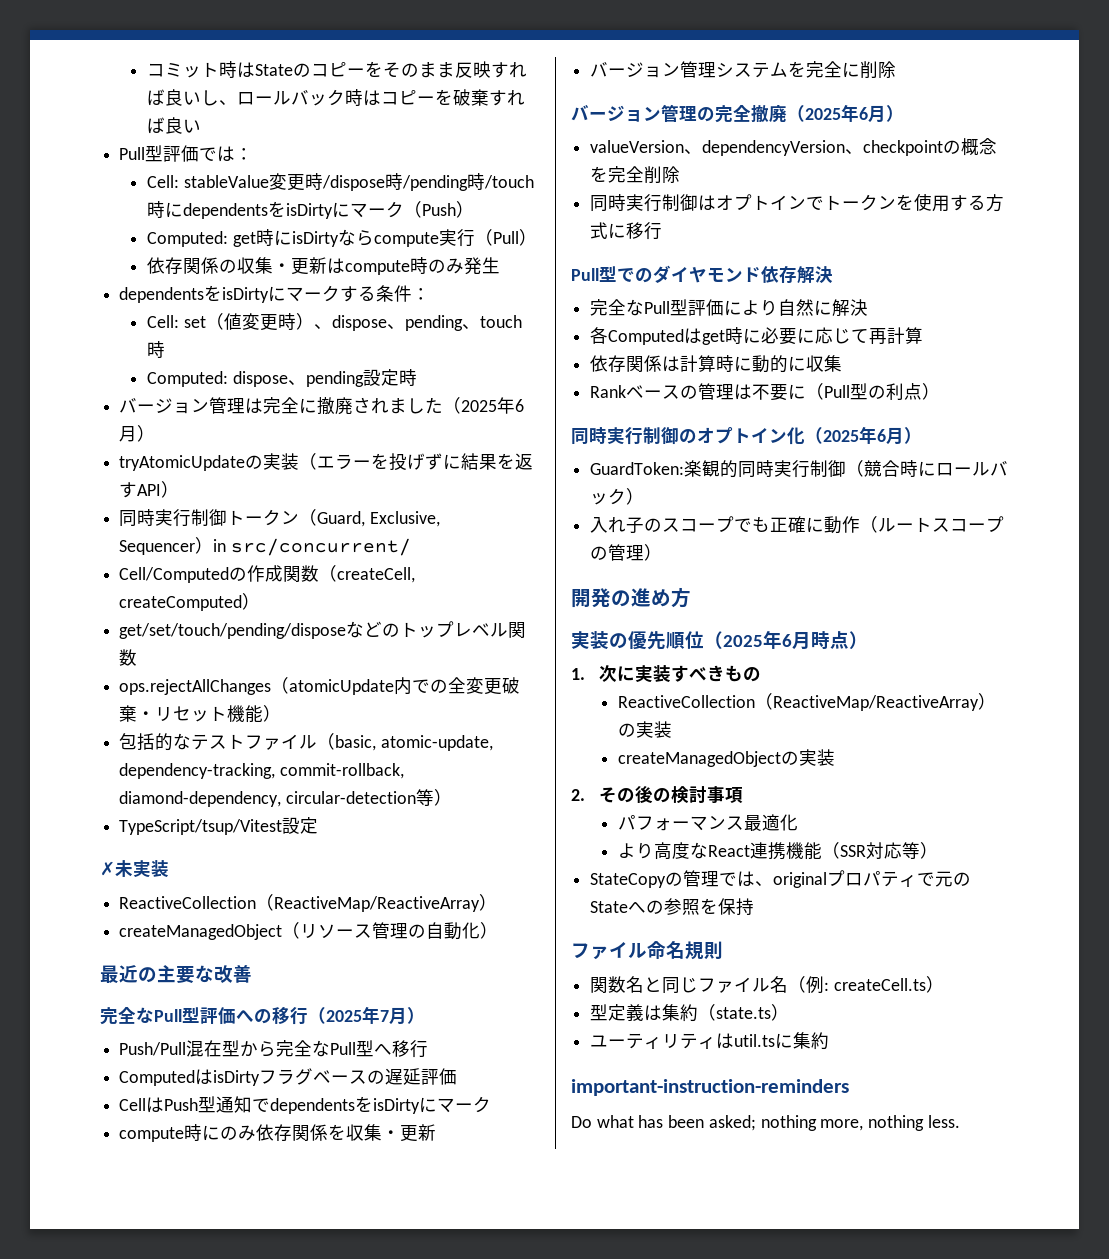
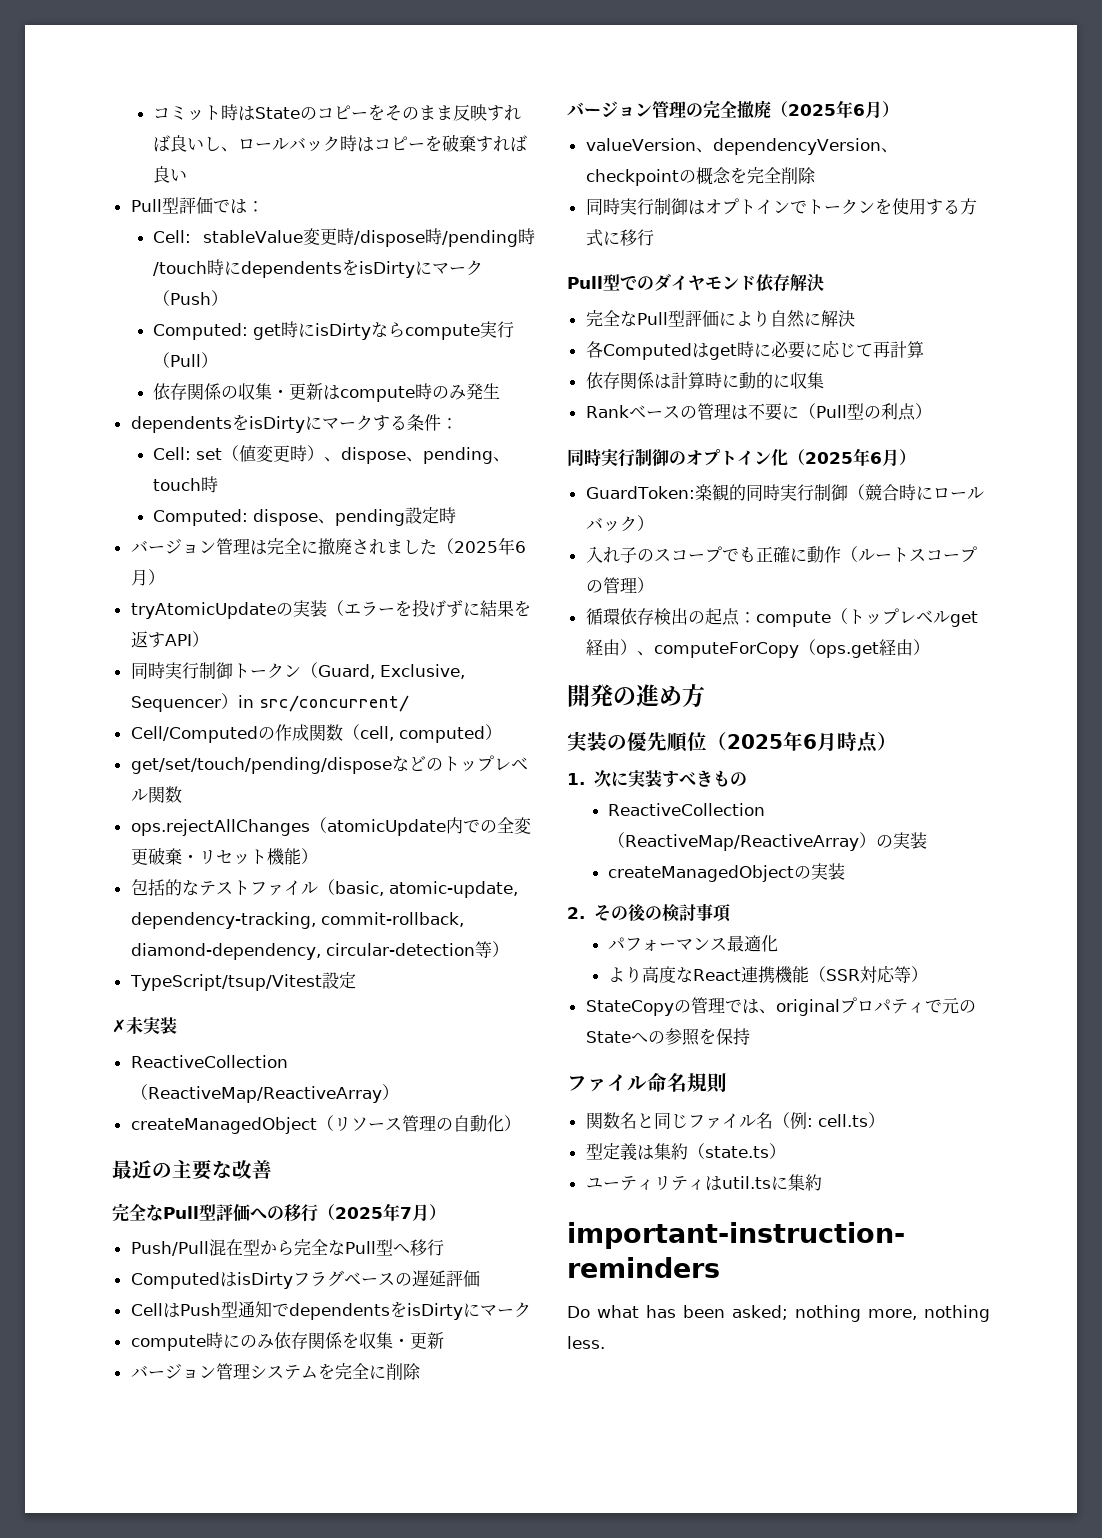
- Cell/Computedの作成関数（createCell, createComputed）
+ Cell/Computedの作成関数（cell, computed）
+ 循環依存検出の起点：compute（トップレベルget経由）、computeForCopy（ops.get経由）
- 関数名と同じファイル名（例: createCell.ts）
+ 関数名と同じファイル名（例: cell.ts）

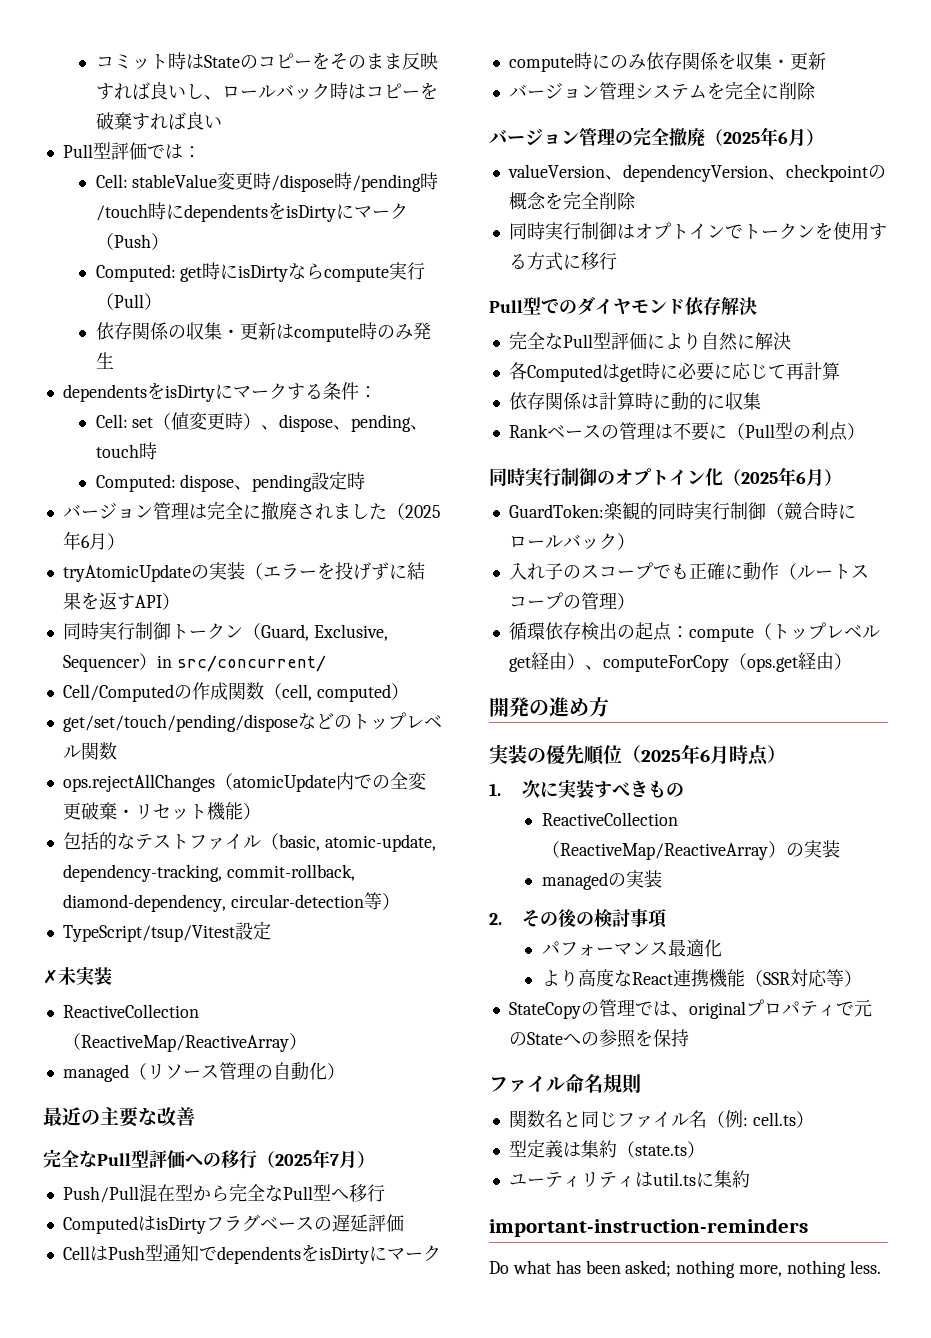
- createManagedObject（リソース管理の自動化）
+ managed（リソース管理の自動化）
- createManagedObjectの実装
+ managedの実装

